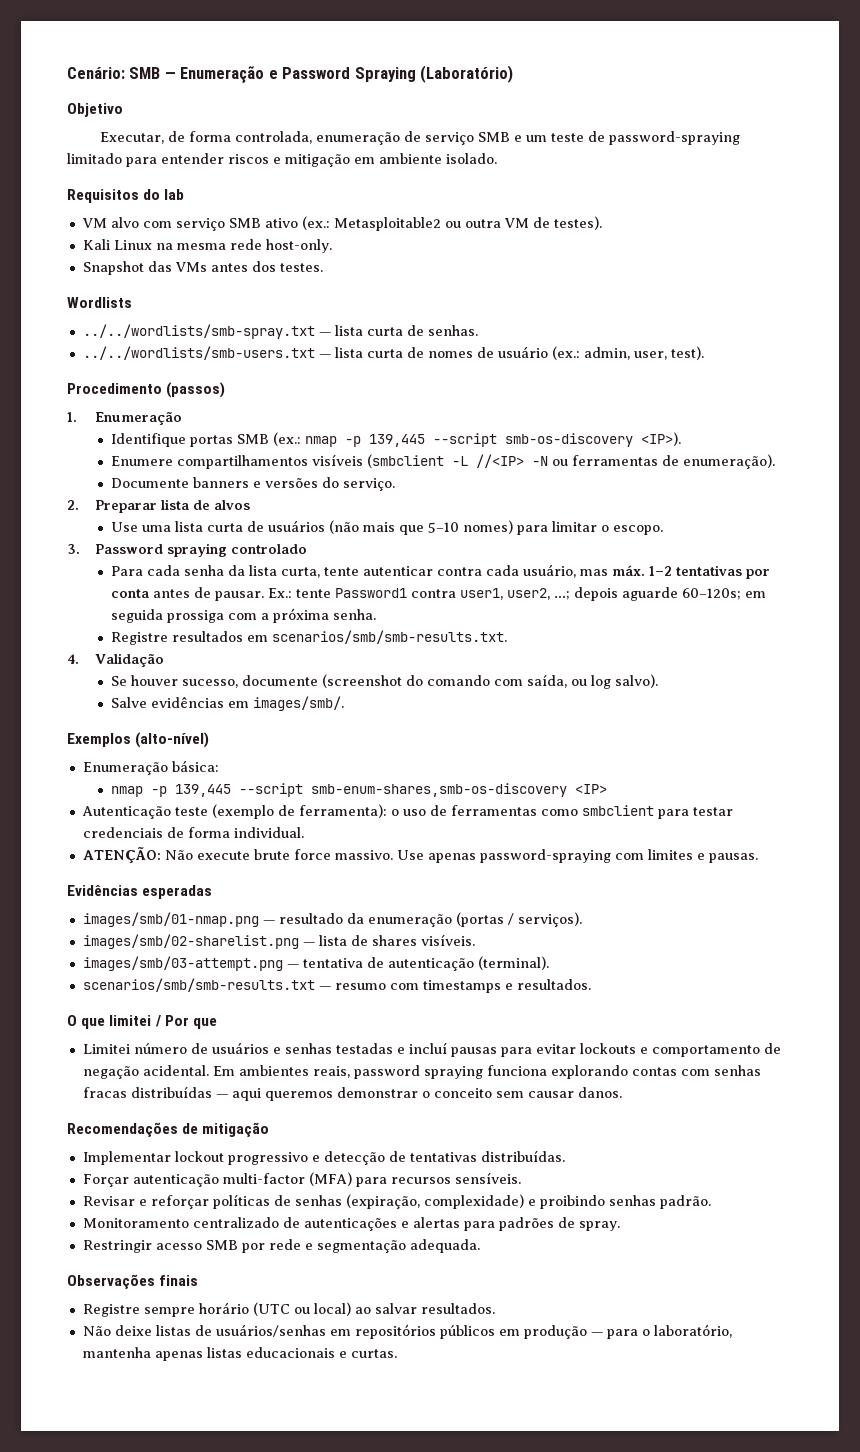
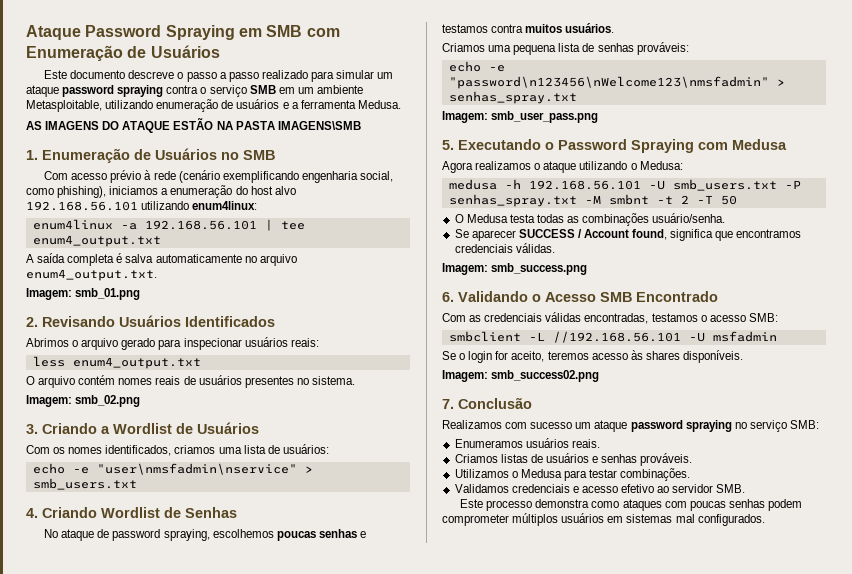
- Cenário: SMB — Enumeração e Password Spraying (Laboratório)
- Objetivo
- Executar, de forma controlada, enumeração de serviço SMB e um teste de password-spraying limitado para entender riscos e mitigação em ambiente isolado.
- Requisitos do lab
- VM alvo com serviço SMB ativo (ex.: Metasploitable2 ou outra VM de testes).
- Kali Linux na mesma rede host-only.
- Snapshot das VMs antes dos testes.
- Wordlists
- ../../wordlists/smb-spray.txt — lista curta de senhas.
- ../../wordlists/smb-users.txt — lista curta de nomes de usuário (ex.: admin, user, test).
- Procedimento (passos)
- 1. Enumeração
- Identifique portas SMB (ex.: nmap -p 139,445 --script smb-os-discovery <IP>).
- Enumere compartilhamentos visíveis (smbclient -L //<IP> -N ou ferramentas de enumeração).
- Documente banners e versões do serviço.
- 2. Preparar lista de alvos
- Use uma lista curta de usuários (não mais que 5–10 nomes) para limitar o escopo.
- 3. Password spraying controlado
- Para cada senha da lista curta, tente autenticar contra cada usuário, mas máx. 1–2 tentativas por conta antes de pausar. Ex.: tente Password1 contra user1, user2, …; depois aguarde 60–120s; em seguida prossiga com a próxima senha.
- Registre resultados em scenarios/smb/smb-results.txt.
- 4. Validação
- Se houver sucesso, documente (screenshot do comando com saída, ou log salvo).
- Salve evidências em images/smb/.
- Exemplos (alto-nível)
- Enumeração básica:
- nmap -p 139,445 --script smb-enum-shares,smb-os-discovery <IP>
- Autenticação teste (exemplo de ferramenta): o uso de ferramentas como smbclient para testar credenciais de forma individual.
- ATENÇÃO: Não execute brute force massivo. Use apenas password-spraying com limites e pausas.
- Evidências esperadas
- images/smb/01-nmap.png — resultado da enumeração (portas / serviços).
- images/smb/02-sharelist.png — lista de shares visíveis.
- images/smb/03-attempt.png — tentativa de autenticação (terminal).
- scenarios/smb/smb-results.txt — resumo com timestamps e resultados.
- O que limitei / Por que
- Limitei número de usuários e senhas testadas e incluí pausas para evitar lockouts e comportamento de negação acidental. Em ambientes reais, password spraying funciona explorando contas com senhas fracas distribuídas — aqui queremos demonstrar o conceito sem causar danos.
- Recomendações de mitigação
- Implementar lockout progressivo e detecção de tentativas distribuídas.
- Forçar autenticação multi-factor (MFA) para recursos sensíveis.
- Revisar e reforçar políticas de senhas (expiração, complexidade) e proibindo senhas padrão.
- Monitoramento centralizado de autenticações e alertas para padrões de spray.
- Restringir acesso SMB por rede e segmentação adequada.
- Observações finais
- Registre sempre horário (UTC ou local) ao salvar resultados.
- Não deixe listas de usuários/senhas em repositórios públicos em produção — para o laboratório, mantenha apenas listas educacionais e curtas.
+ Ataque Password Spraying em SMB com Enumeração de Usuários
+ Este documento descreve o passo a passo realizado para simular um ataque password spraying contra o serviço SMB em um ambiente Metasploitable, utilizando enumeração de usuários e a ferramenta Medusa.
+ AS IMAGENS DO ATAQUE ESTÃO NA PASTA IMAGENS\SMB
+ 1. Enumeração de Usuários no SMB
+ Com acesso prévio à rede (cenário exemplificando engenharia social, como phishing), iniciamos a enumeração do host alvo 192.168.56.101 utilizando enum4linux:
+ enum4linux -a 192.168.56.101 | tee enum4_output.txt
+ A saída completa é salva automaticamente no arquivo enum4_output.txt.
+ Imagem: smb_01.png
+ 2. Revisando Usuários Identificados
+ Abrimos o arquivo gerado para inspecionar usuários reais:
+ less enum4_output.txt
+ O arquivo contém nomes reais de usuários presentes no sistema.
+ Imagem: smb_02.png
+ 3. Criando a Wordlist de Usuários
+ Com os nomes identificados, criamos uma lista de usuários:
+ echo -e "user\nmsfadmin\nservice" > smb_users.txt
+ 4. Criando Wordlist de Senhas
+ No ataque de password spraying, escolhemos poucas senhas e testamos contra muitos usuários.
+ Criamos uma pequena lista de senhas prováveis:
+ echo -e "password\n123456\nWelcome123\nmsfadmin" > senhas_spray.txt
+ Imagem: smb_user_pass.png
+ 5. Executando o Password Spraying com Medusa
+ Agora realizamos o ataque utilizando o Medusa:
+ medusa -h 192.168.56.101 -U smb_users.txt -P senhas_spray.txt -M smbnt -t 2 -T 50
+ O Medusa testa todas as combinações usuário/senha.
+ Se aparecer SUCCESS / Account found, significa que encontramos credenciais válidas.
+ Imagem: smb_success.png
+ 6. Validando o Acesso SMB Encontrado
+ Com as credenciais válidas encontradas, testamos o acesso SMB:
+ smbclient -L //192.168.56.101 -U msfadmin
+ Se o login for aceito, teremos acesso às shares disponíveis.
+ Imagem: smb_success02.png
+ 7. Conclusão
+ Realizamos com sucesso um ataque password spraying no serviço SMB:
+ Enumeramos usuários reais.
+ Criamos listas de usuários e senhas prováveis.
+ Utilizamos o Medusa para testar combinações.
+ Validamos credenciais e acesso efetivo ao servidor SMB.
+ Este processo demonstra como ataques com poucas senhas podem comprometer múltiplos usuários em sistemas mal configurados.

